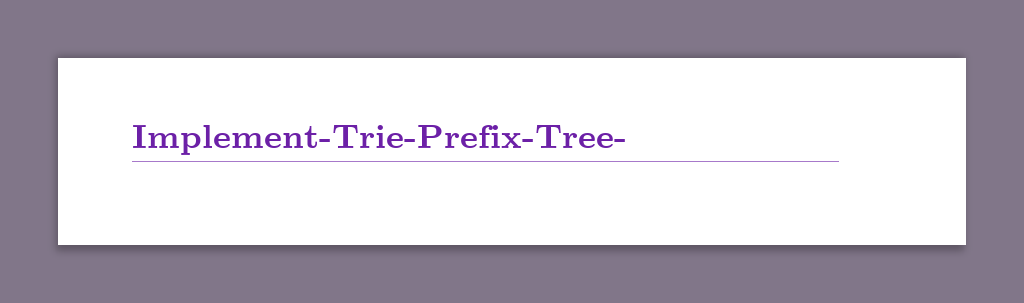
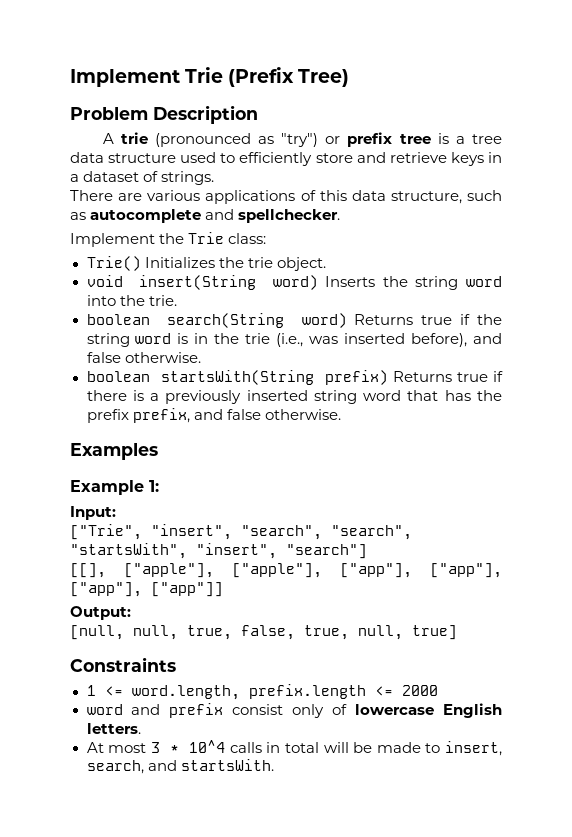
- Implement-Trie-Prefix-Tree-
+ Implement Trie (Prefix Tree)
+ Problem Description
+ A trie (pronounced as "try") or prefix tree is a tree data structure used to efficiently store and retrieve keys in a dataset of strings.
+ There are various applications of this data structure, such as autocomplete and spellchecker.
+ Implement the Trie class:
+ Trie() Initializes the trie object.
+ void insert(String word) Inserts the string word into the trie.
+ boolean search(String word) Returns true if the string word is in the trie (i.e., was inserted before), and false otherwise.
+ boolean startsWith(String prefix) Returns true if there is a previously inserted string word that has the prefix prefix, and false otherwise.
+ Examples
+ Example 1:
+ Input:
+ ["Trie", "insert", "search", "search", "startsWith", "insert", "search"]
+ [[], ["apple"], ["apple"], ["app"], ["app"], ["app"], ["app"]]
+ Output:
+ [null, null, true, false, true, null, true]
+ Constraints
+ 1 <= word.length, prefix.length <= 2000
+ word and prefix consist only of lowercase English letters.
+ At most 3 * 10^4 calls in total will be made to insert, search, and startsWith.

